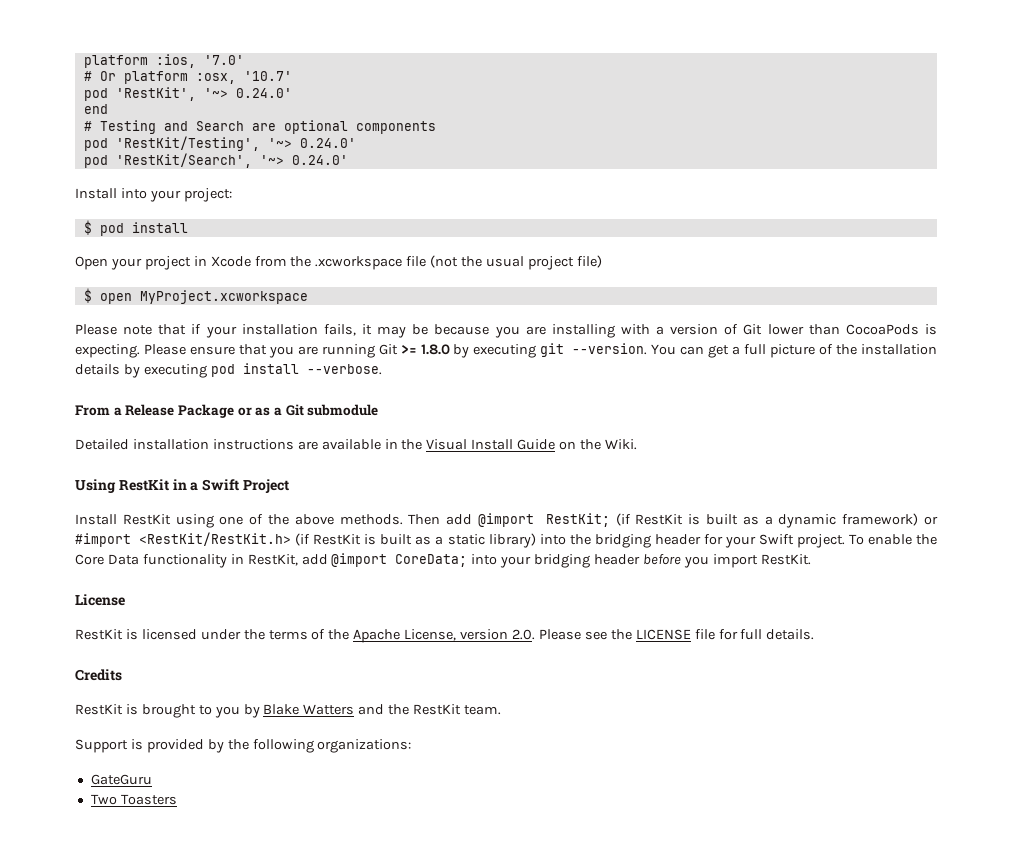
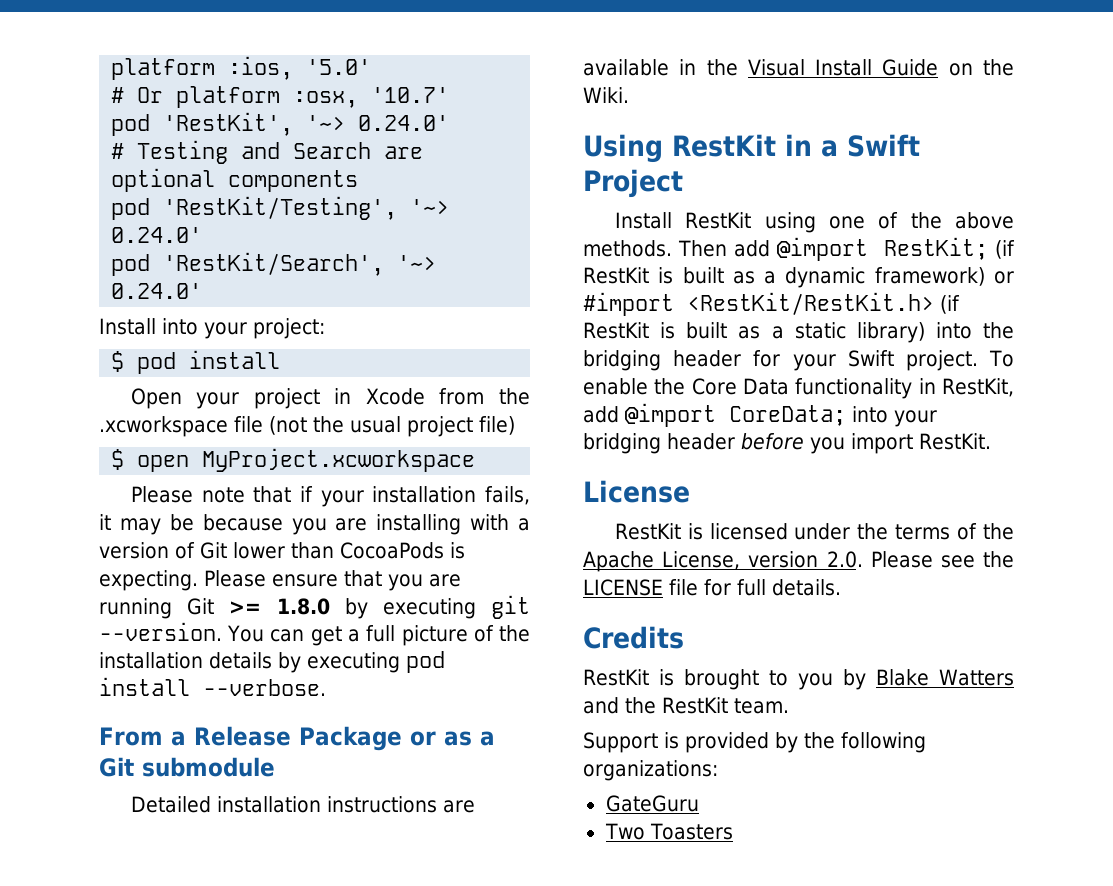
- platform :ios, '7.0'
+ platform :ios, '5.0'
- end

